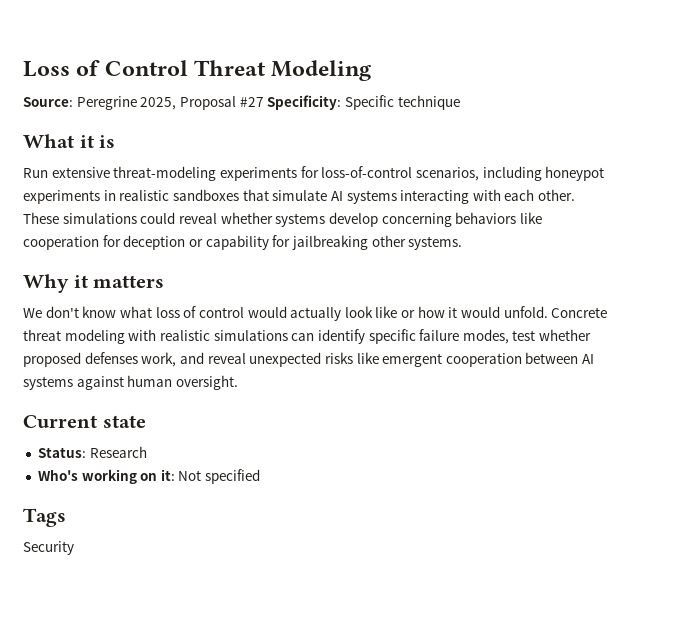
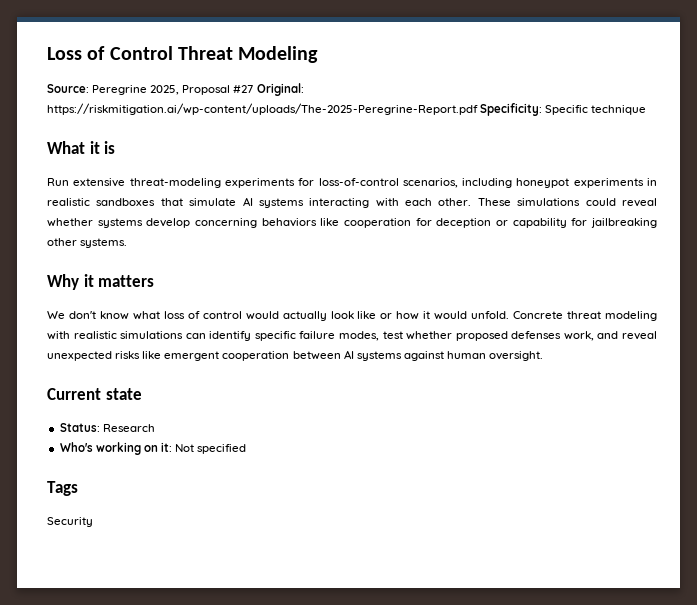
- Source: Peregrine 2025, Proposal #27 Specificity: Specific technique
+ Source: Peregrine 2025, Proposal #27 Original: https://riskmitigation.ai/wp-content/uploads/The-2025-Peregrine-Report.pdf Specificity: Specific technique

